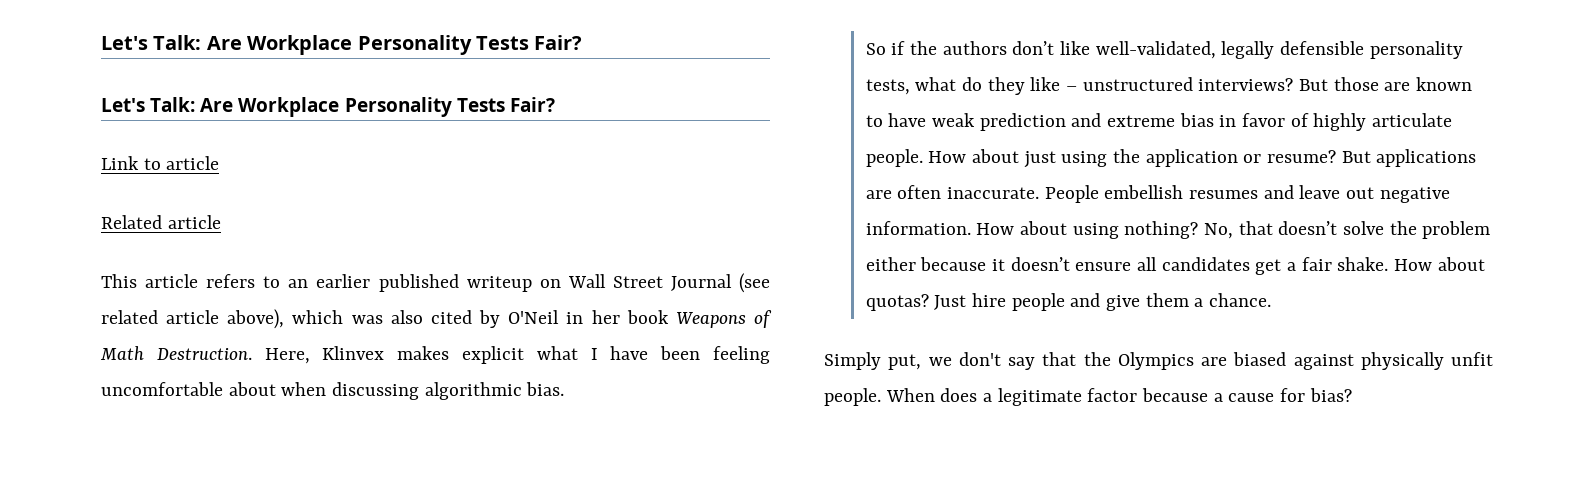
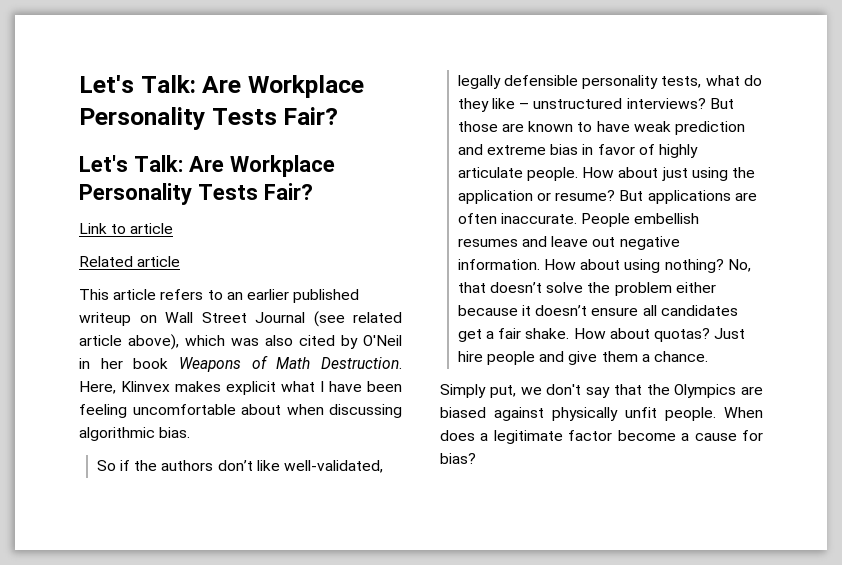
- When does a legitimate factor because a cause for bias?
+ When does a legitimate factor become a cause for bias?

